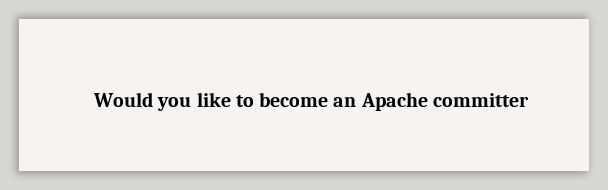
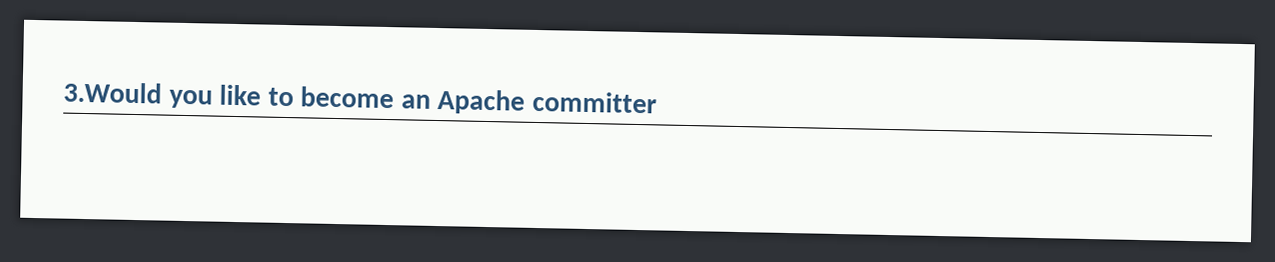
- Would you like to become an Apache committer
+ 3.Would you like to become an Apache committer

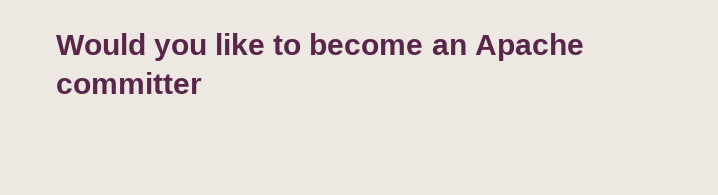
- 3.Would you like to become an Apache committer
+ Would you like to become an Apache committer

